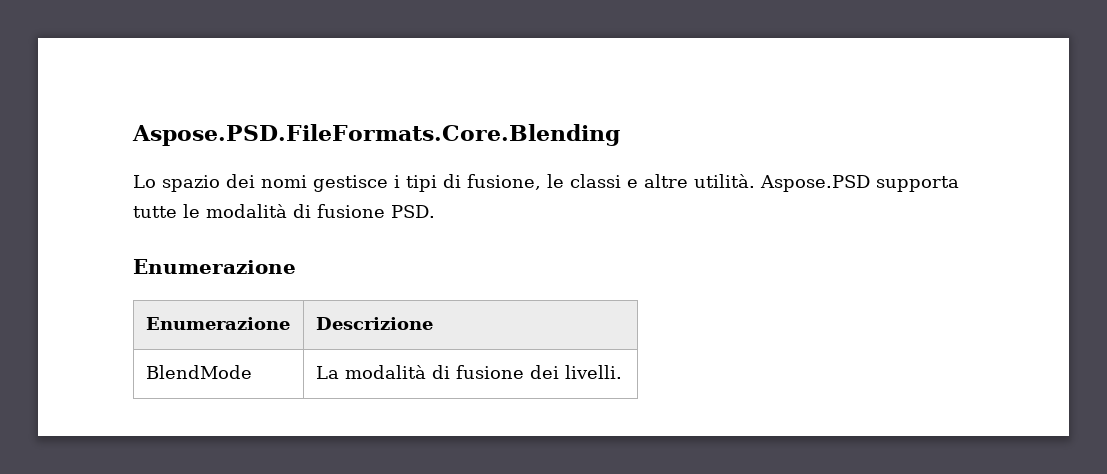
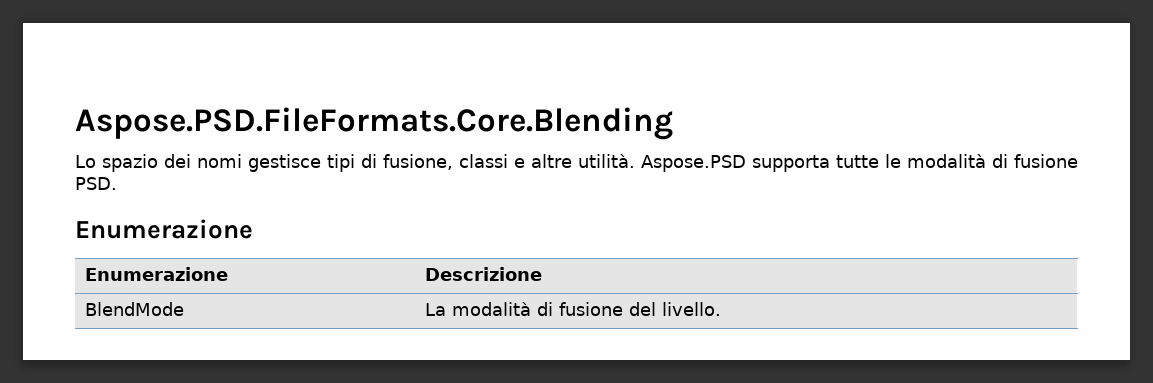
- Lo spazio dei nomi gestisce i tipi di fusione, le classi e altre utilità.
+ Lo spazio dei nomi gestisce tipi di fusione, classi e altre utilità.
- BlendMode | La modalità di fusione dei livelli.
+ BlendMode | La modalità di fusione del livello.

